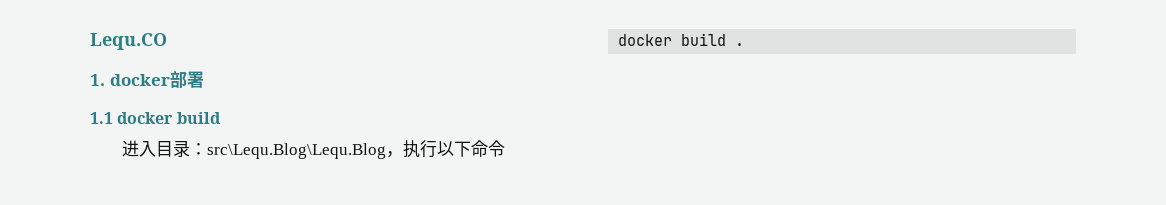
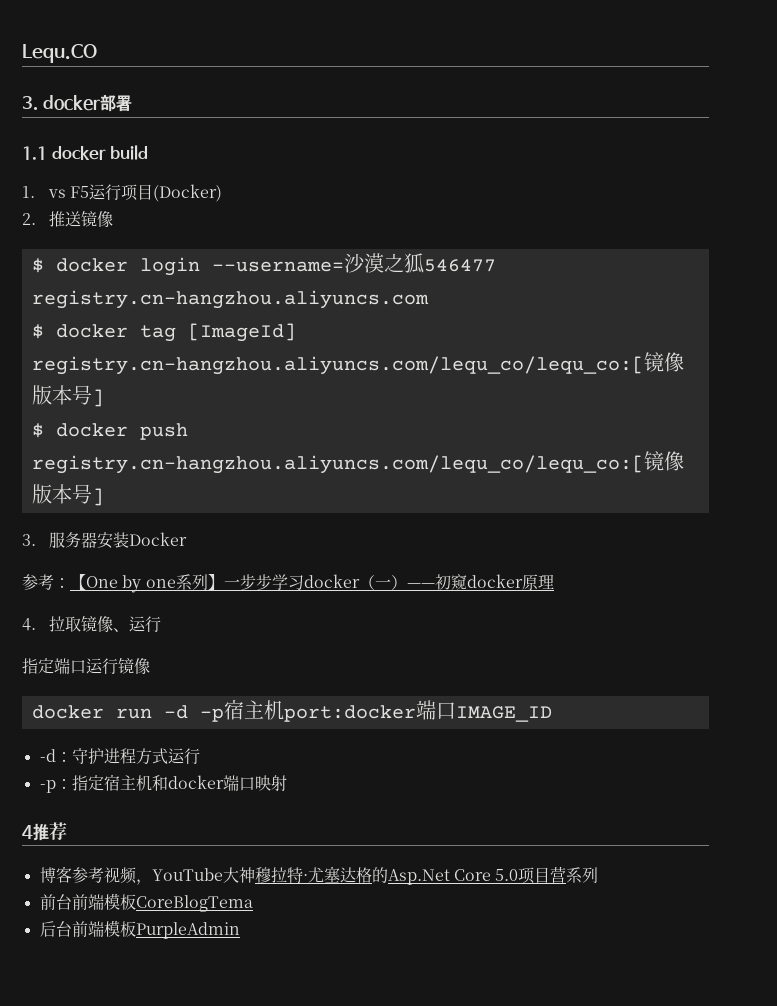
- 1. docker部署
+ 3. docker部署
- 进入目录：src\Lequ.Blog\Lequ.Blog，执行以下命令
- docker build .
+ 1. vs F5运行项目(Docker)
+ 2.推送镜像
+ $ docker login --username=沙漠之狐546477 registry.cn-hangzhou.aliyuncs.com
+ $ docker tag [ImageId] registry.cn-hangzhou.aliyuncs.com/lequ_co/lequ_co:[镜像版本号]
+ $ docker push registry.cn-hangzhou.aliyuncs.com/lequ_co/lequ_co:[镜像版本号]
+ 3.服务器安装Docker
+ 参考：【One by one系列】一步步学习docker（一）——初窥docker原理
+ 4.拉取镜像、运行
+ 指定端口运行镜像
+ docker run -d -p宿主机port:docker端口IMAGE_ID
+ -d：守护进程方式运行
+ -p：指定宿主机和docker端口映射
+ 4推荐
+ 博客参考视频，YouTube大神穆拉特·尤塞达格的Asp.Net Core 5.0项目营系列
+ 前台前端模板CoreBlogTema
+ 后台前端模板PurpleAdmin

